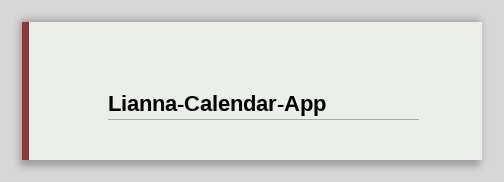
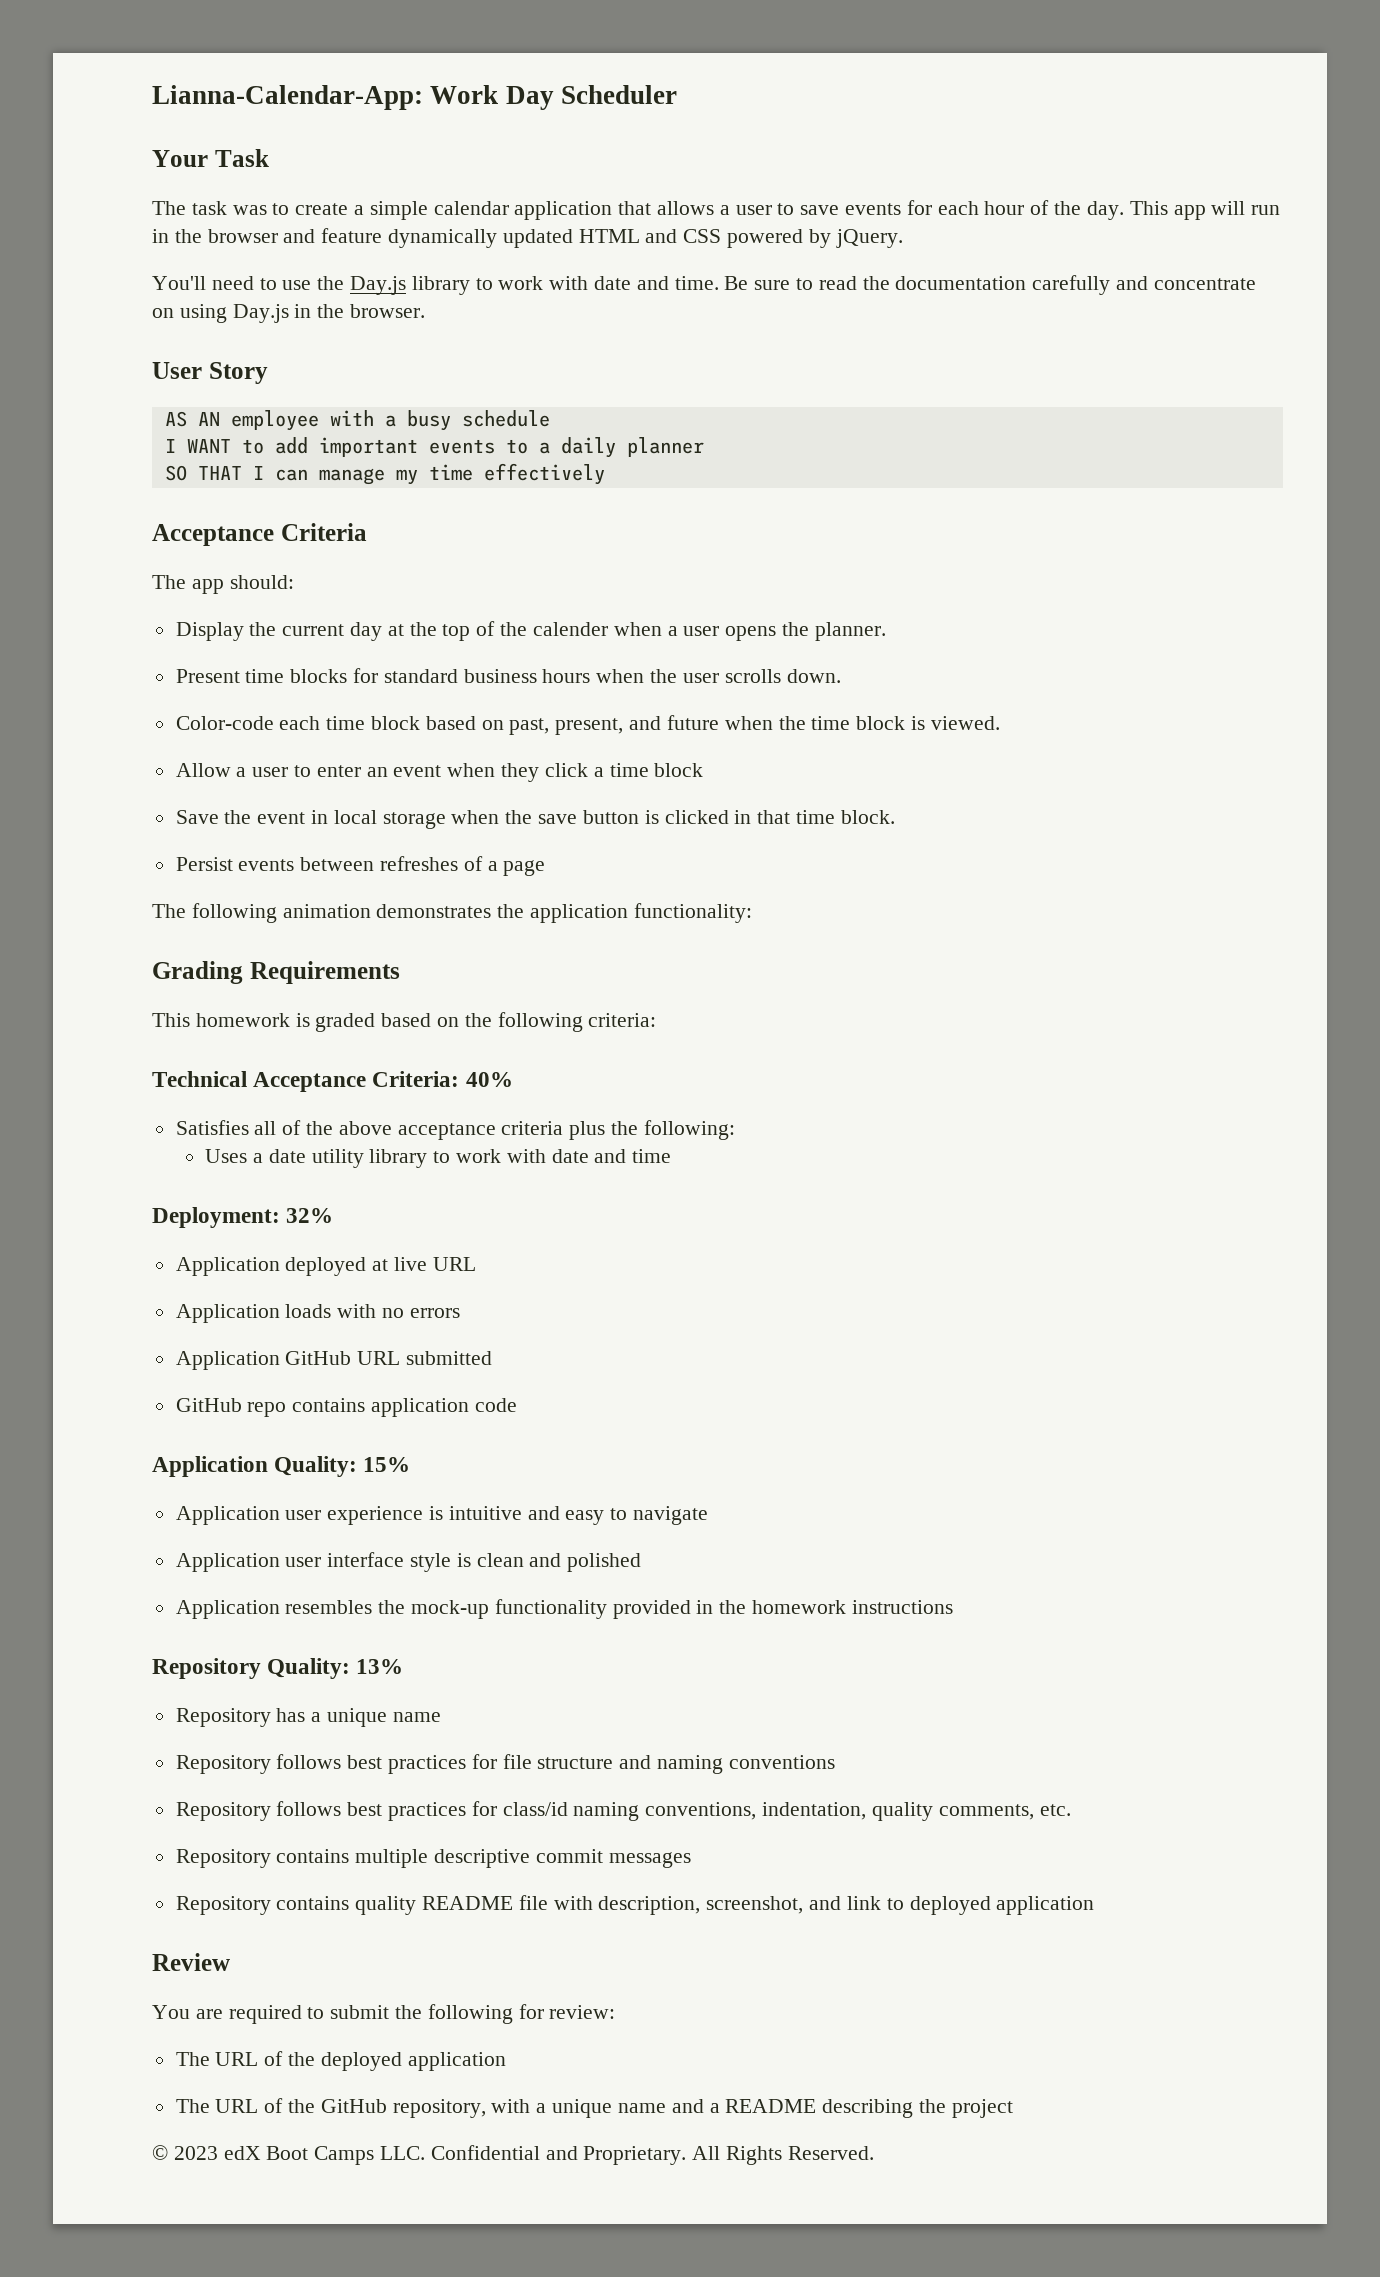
- Lianna-Calendar-App
+ Lianna-Calendar-App: Work Day Scheduler
+ Your Task
+ The task was to create a simple calendar application that allows a user to save events for each hour of the day. This app will run in the browser and feature dynamically updated HTML and CSS powered by jQuery.
+ You'll need to use the Day.js library to work with date and time. Be sure to read the documentation carefully and concentrate on using Day.js in the browser.
+ User Story
+ AS AN employee with a busy schedule
+ I WANT to add important events to a daily planner
+ SO THAT I can manage my time effectively
+ Acceptance Criteria
+ The app should:
+ Display the current day at the top of the calender when a user opens the planner.
+ Present time blocks for standard business hours when the user scrolls down.
+ Color-code each time block based on past, present, and future when the time block is viewed.
+ Allow a user to enter an event when they click a time block
+ Save the event in local storage when the save button is clicked in that time block.
+ Persist events between refreshes of a page
+ The following animation demonstrates the application functionality:
+ Grading Requirements
+ This homework is graded based on the following criteria:
+ Technical Acceptance Criteria: 40%
+ Satisfies all of the above acceptance criteria plus the following:
+ Uses a date utility library to work with date and time
+ Deployment: 32%
+ Application deployed at live URL
+ Application loads with no errors
+ Application GitHub URL submitted
+ GitHub repo contains application code
+ Application Quality: 15%
+ Application user experience is intuitive and easy to navigate
+ Application user interface style is clean and polished
+ Application resembles the mock-up functionality provided in the homework instructions
+ Repository Quality: 13%
+ Repository has a unique name
+ Repository follows best practices for file structure and naming conventions
+ Repository follows best practices for class/id naming conventions, indentation, quality comments, etc.
+ Repository contains multiple descriptive commit messages
+ Repository contains quality README file with description, screenshot, and link to deployed application
+ Review
+ You are required to submit the following for review:
+ The URL of the deployed application
+ The URL of the GitHub repository, with a unique name and a README describing the project
+ © 2023 edX Boot Camps LLC. Confidential and Proprietary. All Rights Reserved.

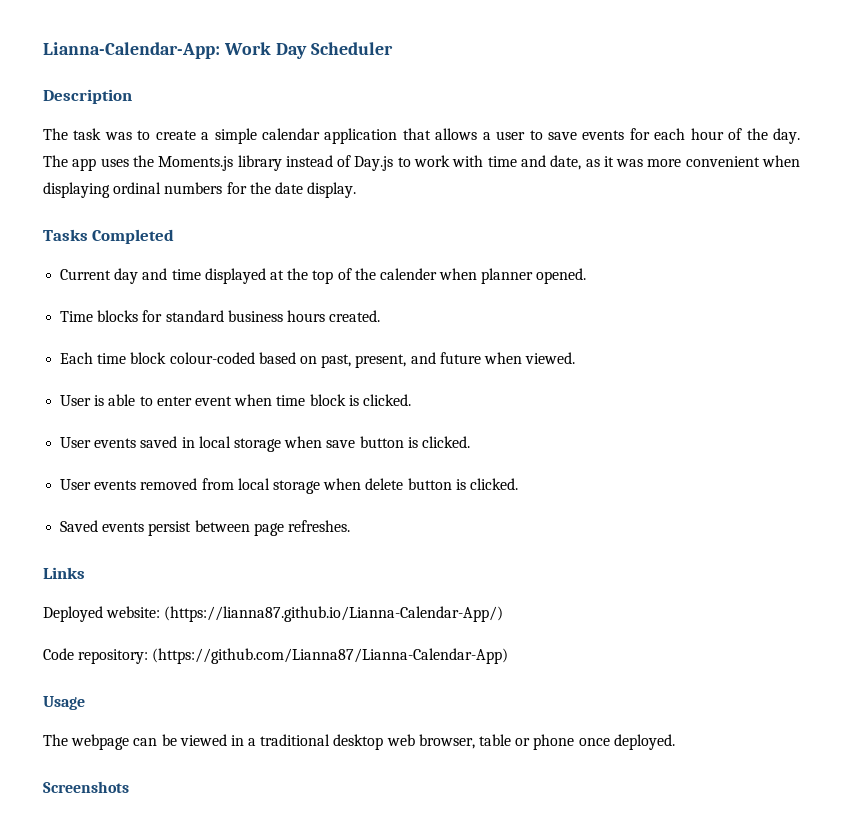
- Your Task
+ Description
- This app will run in the browser and feature dynamically updated HTML and CSS powered by jQuery.
- You'll need to use the Day.js library to work with date and time. Be sure to read the documentation carefully and concentrate on using Day.js in the browser.
- User Story
- AS AN employee with a busy schedule
- I WANT to add important events to a daily planner
- SO THAT I can manage my time effectively
- Acceptance Criteria
- The app should:
- Display the current day at the top of the calender when a user opens the planner.
- Present time blocks for standard business hours when the user scrolls down.
- Color-code each time block based on past, present, and future when the time block is viewed.
- Allow a user to enter an event when they click a time block
- Save the event in local storage when the save button is clicked in that time block.
- Persist events between refreshes of a page
- The following animation demonstrates the application functionality:
- Grading Requirements
- This homework is graded based on the following criteria:
- Technical Acceptance Criteria: 40%
- Satisfies all of the above acceptance criteria plus the following:
- Uses a date utility library to work with date and time
- Deployment: 32%
- Application deployed at live URL
- Application loads with no errors
- Application GitHub URL submitted
- GitHub repo contains application code
- Application Quality: 15%
- Application user experience is intuitive and easy to navigate
- Application user interface style is clean and polished
- Application resembles the mock-up functionality provided in the homework instructions
- Repository Quality: 13%
- Repository has a unique name
- Repository follows best practices for file structure and naming conventions
- Repository follows best practices for class/id naming conventions, indentation, quality comments, etc.
- Repository contains multiple descriptive commit messages
- Repository contains quality README file with description, screenshot, and link to deployed application
- Review
- You are required to submit the following for review:
- The URL of the deployed application
- The URL of the GitHub repository, with a unique name and a README describing the project
- © 2023 edX Boot Camps LLC. Confidential and Proprietary. All Rights Reserved.
+ The app uses the Moments.js library instead of Day.js to work with time and date, as it was more convenient when displaying ordinal numbers for the date display.
+ Tasks Completed
+ Current day and time displayed at the top of the calender when planner opened.
+ Time blocks for standard business hours created.
+ Each time block colour-coded based on past, present, and future when viewed.
+ User is able to enter event when time block is clicked.
+ User events saved in local storage when save button is clicked.
+ User events removed from local storage when delete button is clicked.
+ Saved events persist between page refreshes.
+ Links
+ Deployed website: (https://lianna87.github.io/Lianna-Calendar-App/)
+ Code repository: (https://github.com/Lianna87/Lianna-Calendar-App)
+ Usage
+ The webpage can be viewed in a traditional desktop web browser, table or phone once deployed.
+ Screenshots

